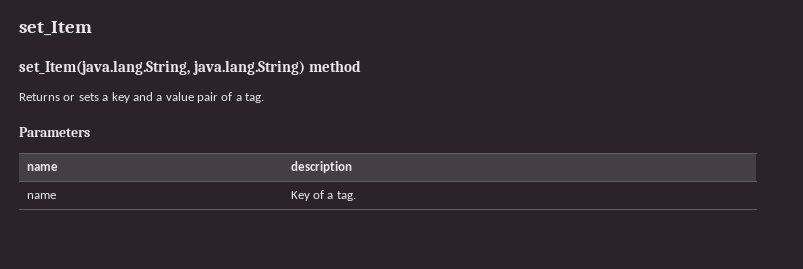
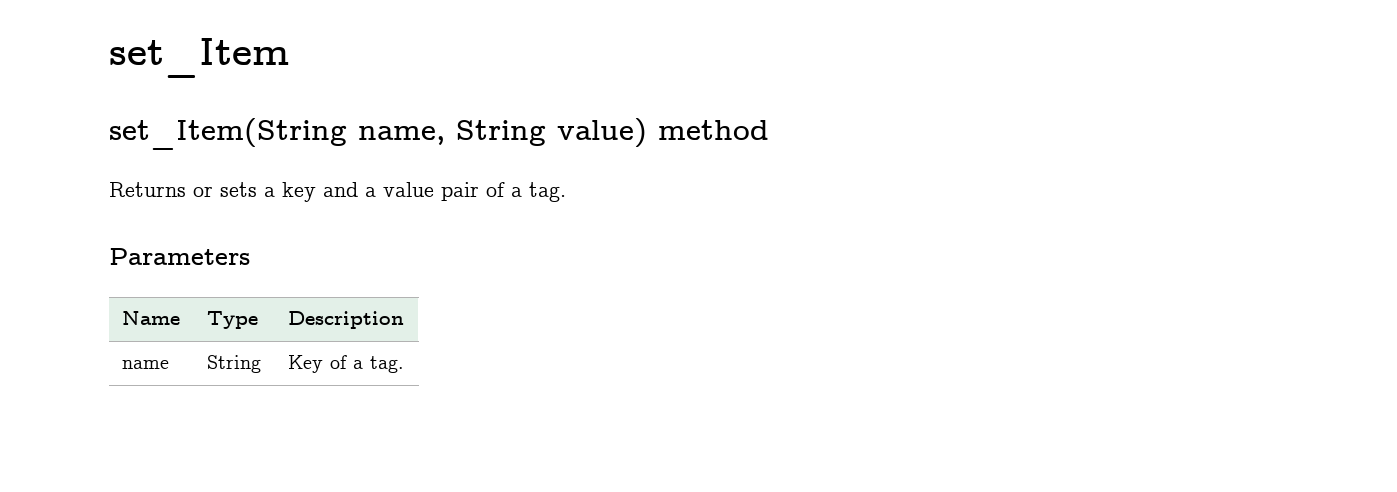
- set_Item(java.lang.String, java.lang.String) method
+ set_Item(String name, String value) method
- name | description
- name | Key of a tag.
+ Name | Type | Description
+ name | String | Key of a tag.

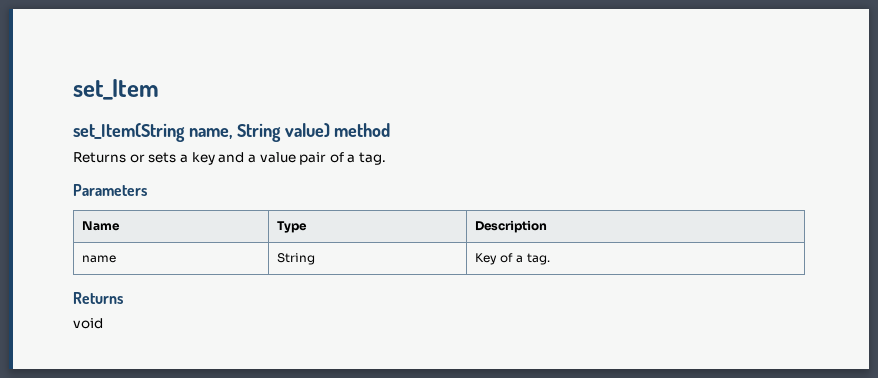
  name | String | Key of a tag.
+ Returns
+ void

